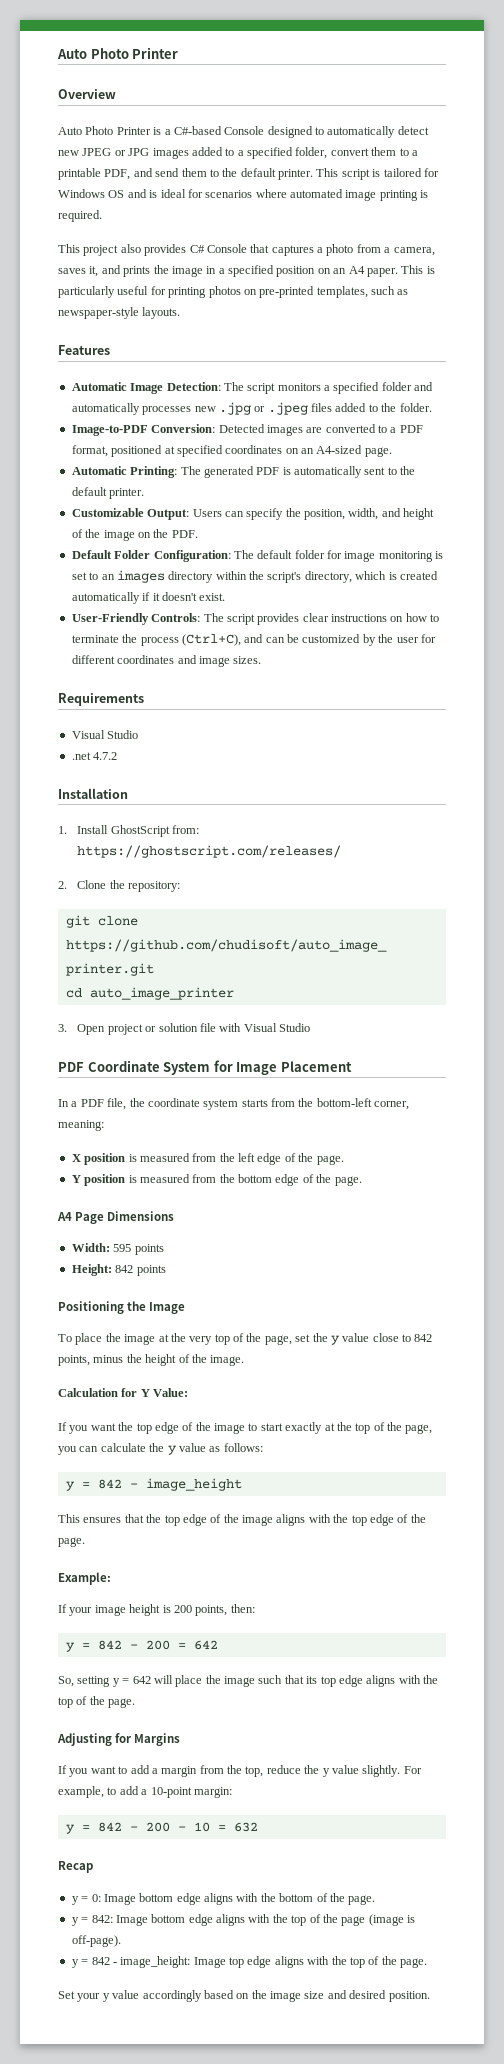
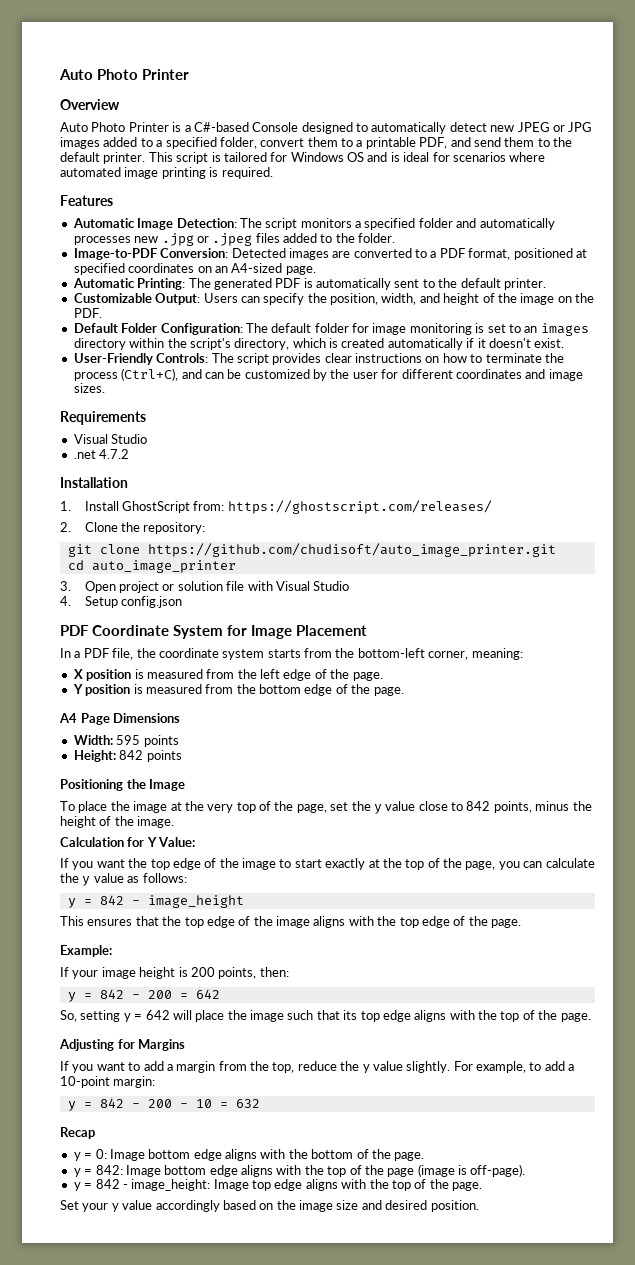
- This project also provides C# Console that captures a photo from a camera, saves it, and prints the image in a specified position on an A4 paper. This is particularly useful for printing photos on pre-printed templates, such as newspaper-style layouts.
+ 4. Setup config.json

